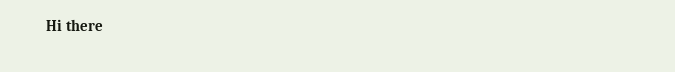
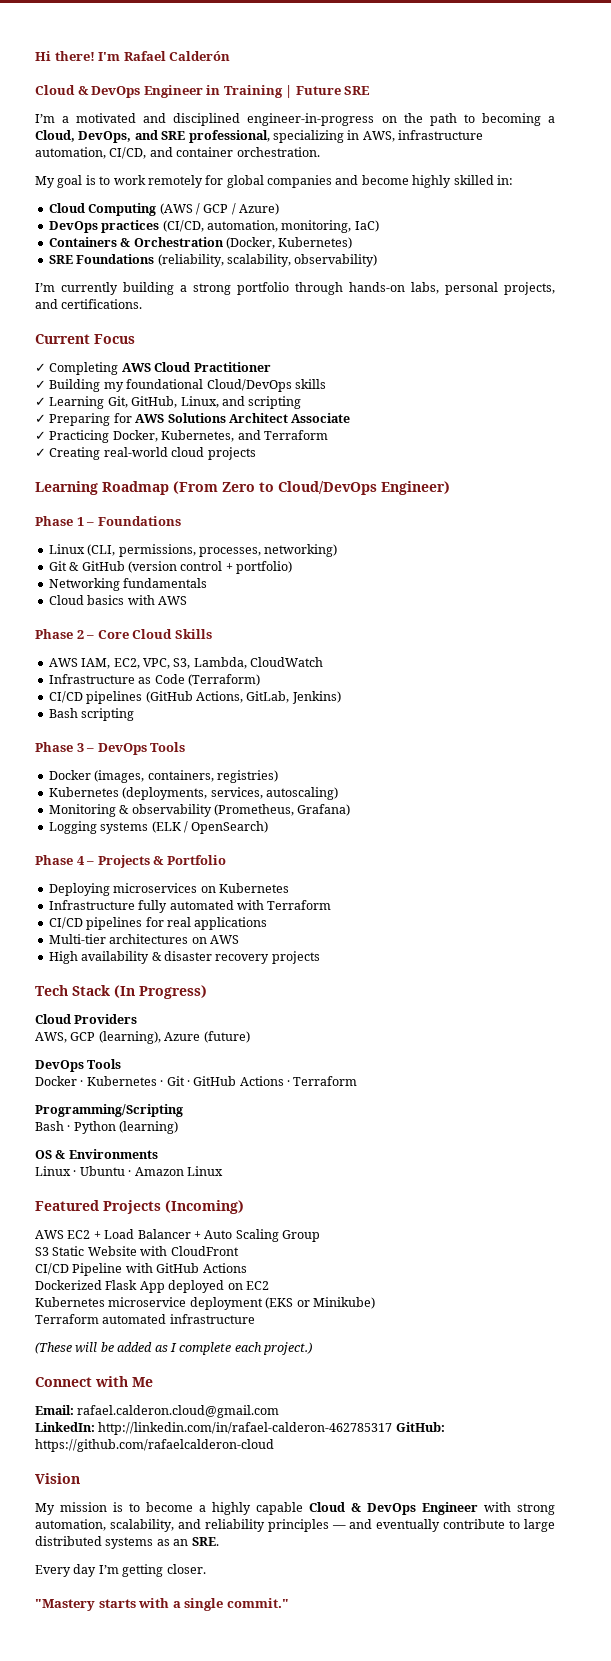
- Hi there
+ Hi there! I'm Rafael Calderón
+ Cloud & DevOps Engineer in Training | Future SRE
+ I’m a motivated and disciplined engineer-in-progress on the path to becoming a Cloud, DevOps, and SRE professional, specializing in AWS, infrastructure automation, CI/CD, and container orchestration.
+ My goal is to work remotely for global companies and become highly skilled in:
+ Cloud Computing (AWS / GCP / Azure)
+ DevOps practices (CI/CD, automation, monitoring, IaC)
+ Containers & Orchestration (Docker, Kubernetes)
+ SRE Foundations (reliability, scalability, observability)
+ I’m currently building a strong portfolio through hands-on labs, personal projects, and certifications.
+ Current Focus
+ ✓ Completing AWS Cloud Practitioner
+ ✓ Building my foundational Cloud/DevOps skills
+ ✓ Learning Git, GitHub, Linux, and scripting
+ ✓ Preparing for AWS Solutions Architect Associate
+ ✓ Practicing Docker, Kubernetes, and Terraform
+ ✓ Creating real-world cloud projects
+ Learning Roadmap (From Zero to Cloud/DevOps Engineer)
+ Phase 1 – Foundations
+ Linux (CLI, permissions, processes, networking)
+ Git & GitHub (version control + portfolio)
+ Networking fundamentals
+ Cloud basics with AWS
+ Phase 2 – Core Cloud Skills
+ AWS IAM, EC2, VPC, S3, Lambda, CloudWatch
+ Infrastructure as Code (Terraform)
+ CI/CD pipelines (GitHub Actions, GitLab, Jenkins)
+ Bash scripting
+ Phase 3 – DevOps Tools
+ Docker (images, containers, registries)
+ Kubernetes (deployments, services, autoscaling)
+ Monitoring & observability (Prometheus, Grafana)
+ Logging systems (ELK / OpenSearch)
+ Phase 4 – Projects & Portfolio
+ Deploying microservices on Kubernetes
+ Infrastructure fully automated with Terraform
+ CI/CD pipelines for real applications
+ Multi-tier architectures on AWS
+ High availability & disaster recovery projects
+ Tech Stack (In Progress)
+ Cloud Providers
+ AWS, GCP (learning), Azure (future)
+ DevOps Tools
+ Docker · Kubernetes · Git · GitHub Actions · Terraform
+ Programming/Scripting
+ Bash · Python (learning)
+ OS & Environments
+ Linux · Ubuntu · Amazon Linux
+ Featured Projects (Incoming)
+ AWS EC2 + Load Balancer + Auto Scaling Group
+ S3 Static Website with CloudFront
+ CI/CD Pipeline with GitHub Actions
+ Dockerized Flask App deployed on EC2
+ Kubernetes microservice deployment (EKS or Minikube)
+ Terraform automated infrastructure
+ (These will be added as I complete each project.)
+ Connect with Me
+ Email: rafael.calderon.cloud@gmail.com
+ LinkedIn: http://linkedin.com/in/rafael-calderon-462785317 GitHub: https://github.com/rafaelcalderon-cloud
+ Vision
+ My mission is to become a highly capable Cloud & DevOps Engineer with strong automation, scalability, and reliability principles — and eventually contribute to large distributed systems as an SRE.
+ Every day I’m getting closer.
+ "Mastery starts with a single commit."

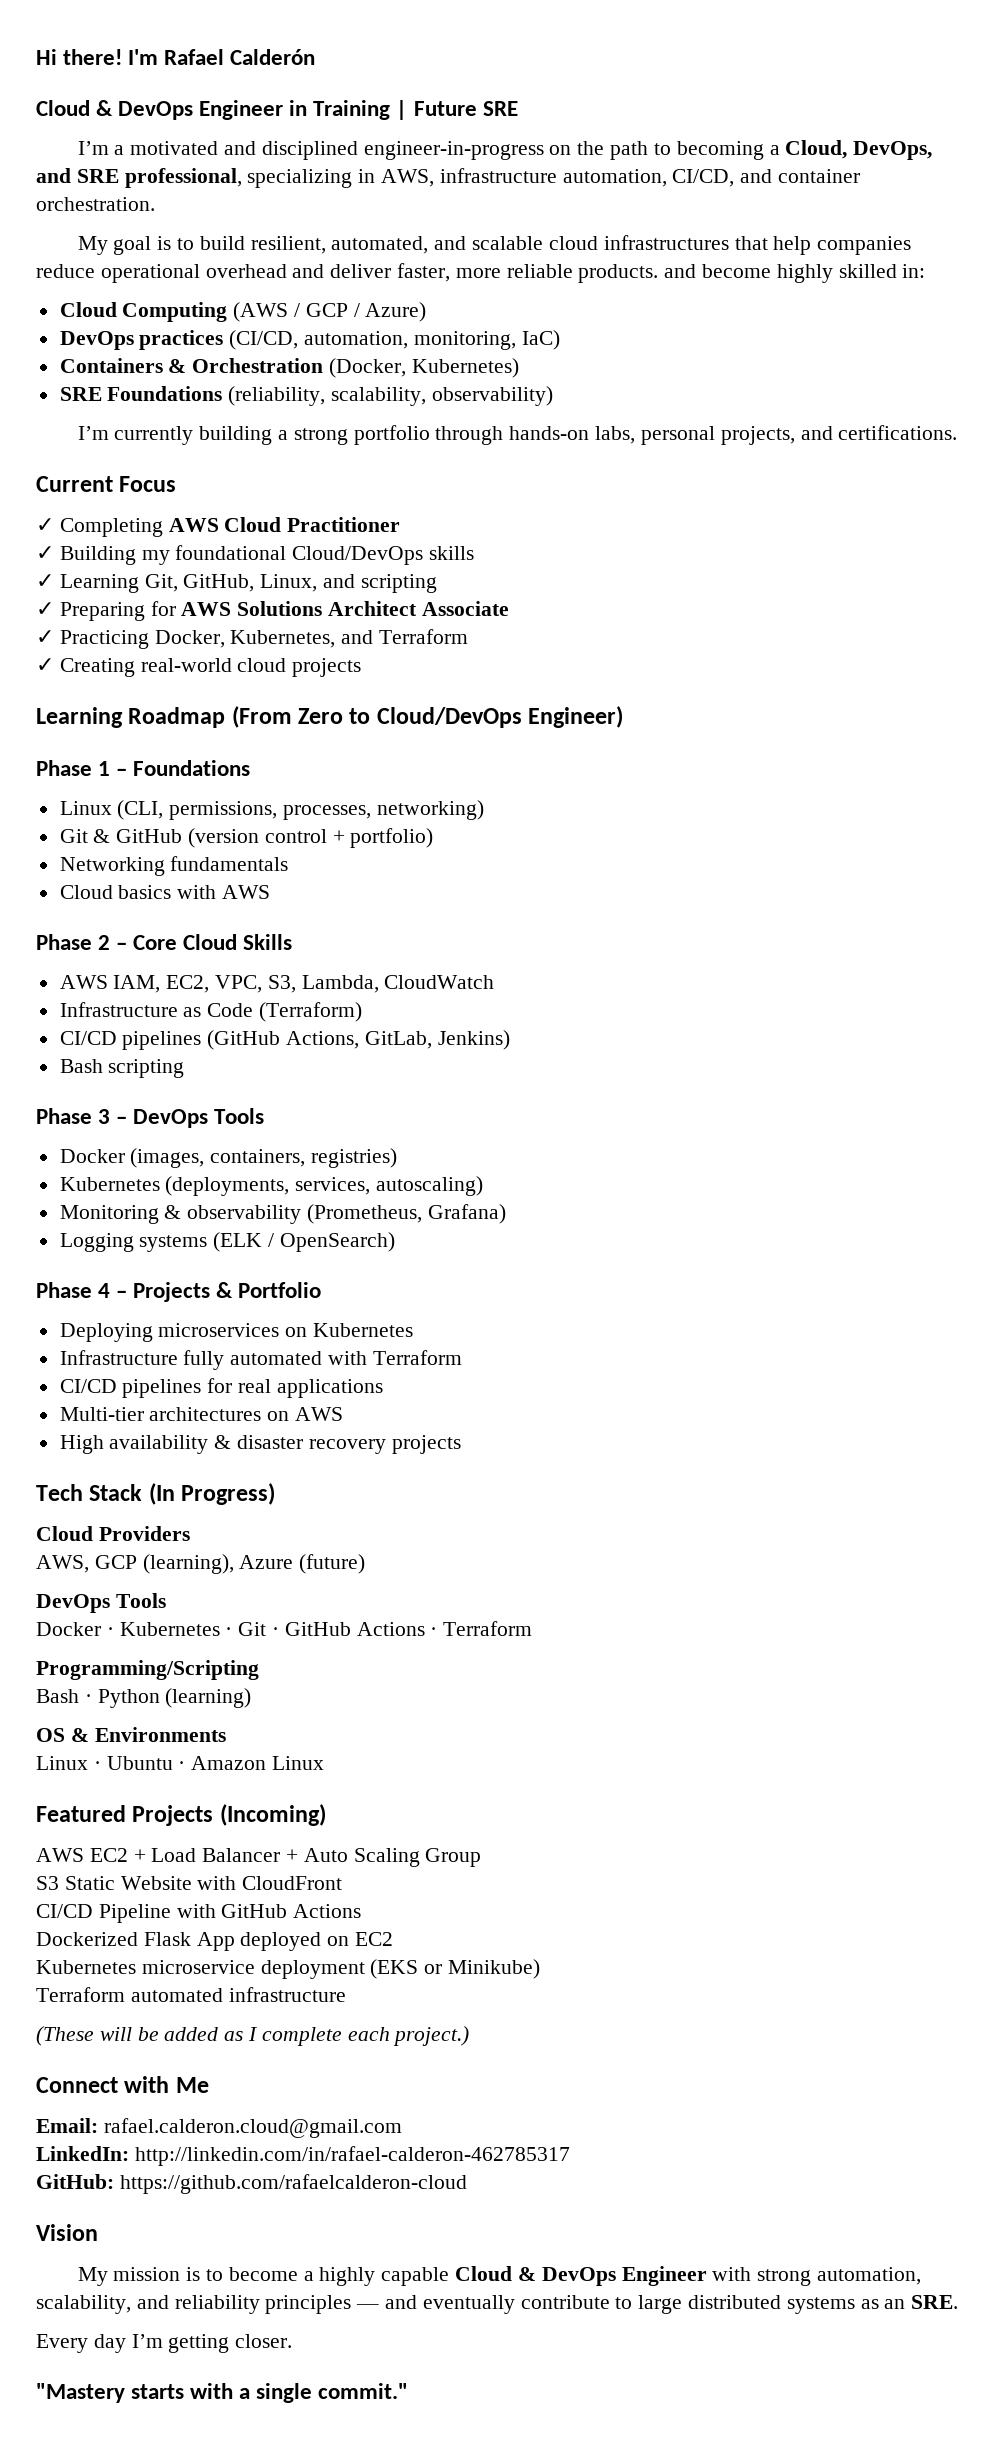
- My goal is to work remotely for global companies and become highly skilled in:
+ My goal is to build resilient, automated, and scalable cloud infrastructures that help companies reduce operational overhead and deliver faster, more reliable products. and become highly skilled in:
- LinkedIn: http://linkedin.com/in/rafael-calderon-462785317 GitHub: https://github.com/rafaelcalderon-cloud
+ LinkedIn: http://linkedin.com/in/rafael-calderon-462785317
+ GitHub: https://github.com/rafaelcalderon-cloud

